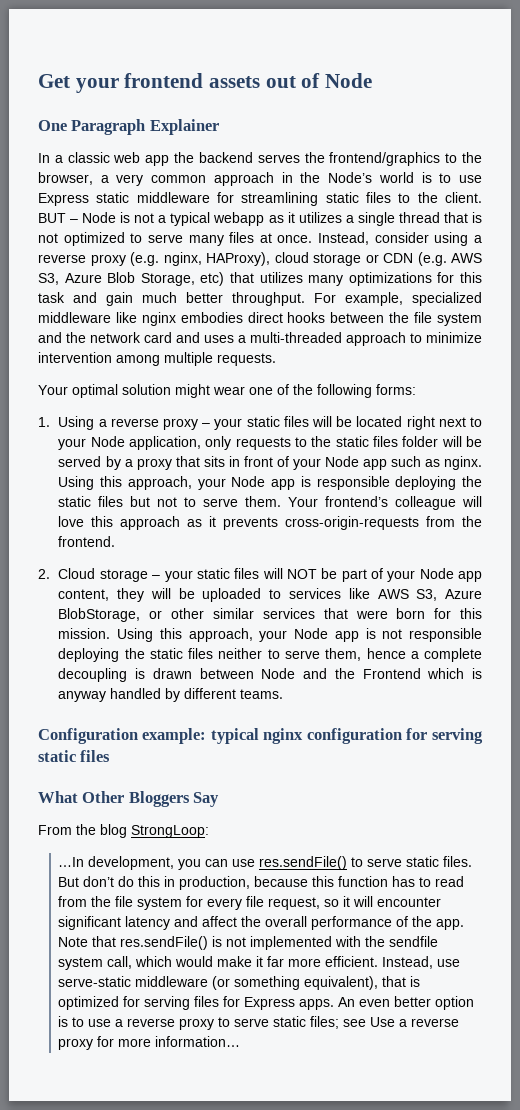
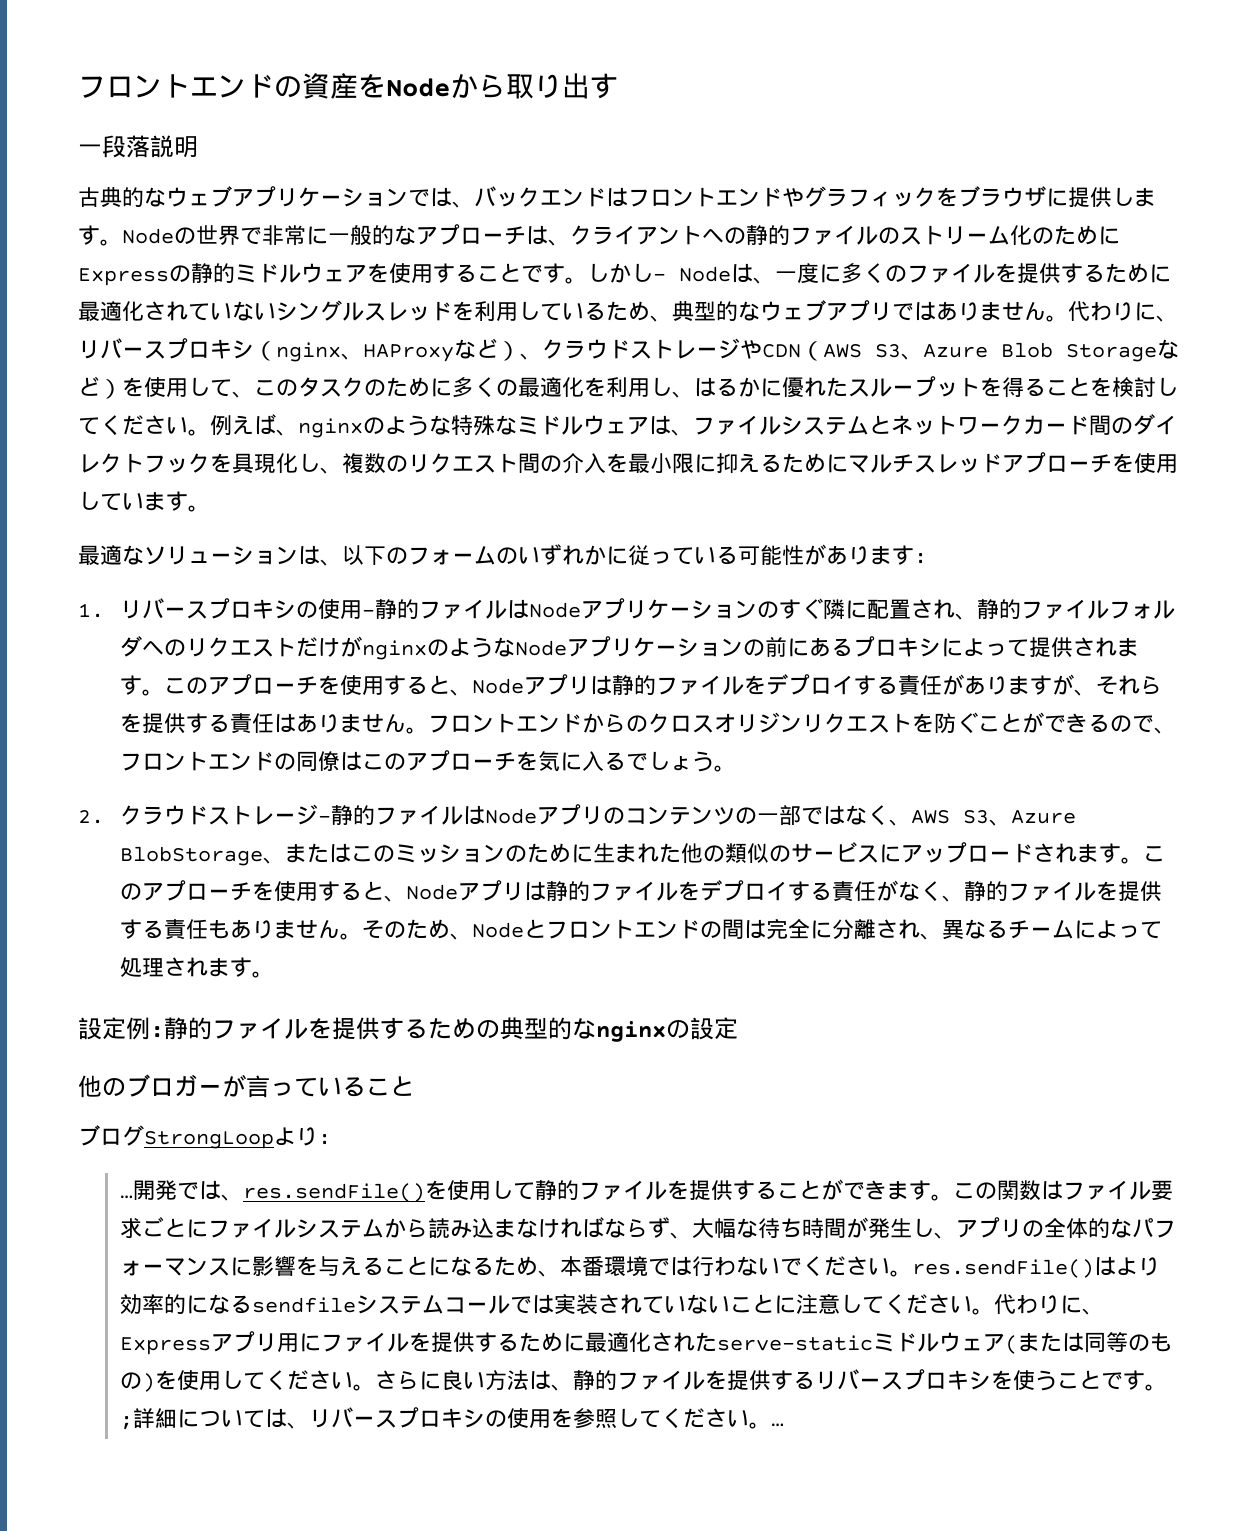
- Get your frontend assets out of Node
- One Paragraph Explainer
- In a classic web app the backend serves the frontend/graphics to the browser, a very common approach in the Node’s world is to use Express static middleware for streamlining static files to the client. BUT – Node is not a typical webapp as it utilizes a single thread that is not optimized to serve many files at once. Instead, consider using a reverse proxy (e.g. nginx, HAProxy), cloud storage or CDN (e.g. AWS S3, Azure Blob Storage, etc) that utilizes many optimizations for this task and gain much better throughput. For example, specialized middleware like nginx embodies direct hooks between the file system and the network card and uses a multi-threaded approach to minimize intervention among multiple requests.
- Your optimal solution might wear one of the following forms:
- 1. Using a reverse proxy – your static files will be located right next to your Node application, only requests to the static files folder will be served by a proxy that sits in front of your Node app such as nginx. Using this approach, your Node app is responsible deploying the static files but not to serve them. Your frontend’s colleague will love this approach as it prevents cross-origin-requests from the frontend.
- 2. Cloud storage – your static files will NOT be part of your Node app content, they will be uploaded to services like AWS S3, Azure BlobStorage, or other similar services that were born for this mission. Using this approach, your Node app is not responsible deploying the static files neither to serve them, hence a complete decoupling is drawn between Node and the Frontend which is anyway handled by different teams.
- Configuration example: typical nginx configuration for serving static files
- What Other Bloggers Say
- From the blog StrongLoop:
- …In development, you can use res.sendFile() to serve static files. But don’t do this in production, because this function has to read from the file system for every file request, so it will encounter significant latency and affect the overall performance of the app. Note that res.sendFile() is not implemented with the sendfile system call, which would make it far more efficient. Instead, use serve-static middleware (or something equivalent), that is optimized for serving files for Express apps. An even better option is to use a reverse proxy to serve static files; see Use a reverse proxy for more information…
+ フロントエンドの資産をNodeから取り出す
+ 一段落説明
+ 古典的なウェブアプリケーションでは、バックエンドはフロントエンドやグラフィックをブラウザに提供します。Nodeの世界で非常に一般的なアプローチは、クライアントへの静的ファイルのストリーム化のためにExpressの静的ミドルウェアを使用することです。しかし– Nodeは、一度に多くのファイルを提供するために最適化されていないシングルスレッドを利用しているため、典型的なウェブアプリではありません。代わりに、リバースプロキシ（nginx、HAProxyなど）、クラウドストレージやCDN（AWS S3、Azure Blob Storageなど）を使用して、このタスクのために多くの最適化を利用し、はるかに優れたスループットを得ることを検討してください。例えば、nginxのような特殊なミドルウェアは、ファイルシステムとネットワークカード間のダイレクトフックを具現化し、複数のリクエスト間の介入を最小限に抑えるためにマルチスレッドアプローチを使用しています。
+ 最適なソリューションは、以下のフォームのいずれかに従っている可能性があります:
+ 1.リバースプロキシの使用–静的ファイルはNodeアプリケーションのすぐ隣に配置され、静的ファイルフォルダへのリクエストだけがnginxのようなNodeアプリケーションの前にあるプロキシによって提供されます。このアプローチを使用すると、Nodeアプリは静的ファイルをデプロイする責任がありますが、それらを提供する責任はありません。フロントエンドからのクロスオリジンリクエストを防ぐことができるので、フロントエンドの同僚はこのアプローチを気に入るでしょう。
+ 2.クラウドストレージ–静的ファイルはNodeアプリのコンテンツの一部ではなく、AWS S3、Azure BlobStorage、またはこのミッションのために生まれた他の類似のサービスにアップロードされます。このアプローチを使用すると、Nodeアプリは静的ファイルをデプロイする責任がなく、静的ファイルを提供する責任もありません。そのため、Nodeとフロントエンドの間は完全に分離され、異なるチームによって処理されます。
+ 設定例:静的ファイルを提供するための典型的なnginxの設定
+ 他のブロガーが言っていること
+ ブログStrongLoopより:
+ …開発では、res.sendFile()を使用して静的ファイルを提供することができます。この関数はファイル要求ごとにファイルシステムから読み込まなければならず、大幅な待ち時間が発生し、アプリの全体的なパフォーマンスに影響を与えることになるため、本番環境では行わないでください。res.sendFile()はより効率的になるsendfileシステムコールでは実装されていないことに注意してください。代わりに、Expressアプリ用にファイルを提供するために最適化されたserve-staticミドルウェア(または同等のもの)を使用してください。さらに良い方法は、静的ファイルを提供するリバースプロキシを使うことです。;詳細については、リバースプロキシの使用を参照してください。…

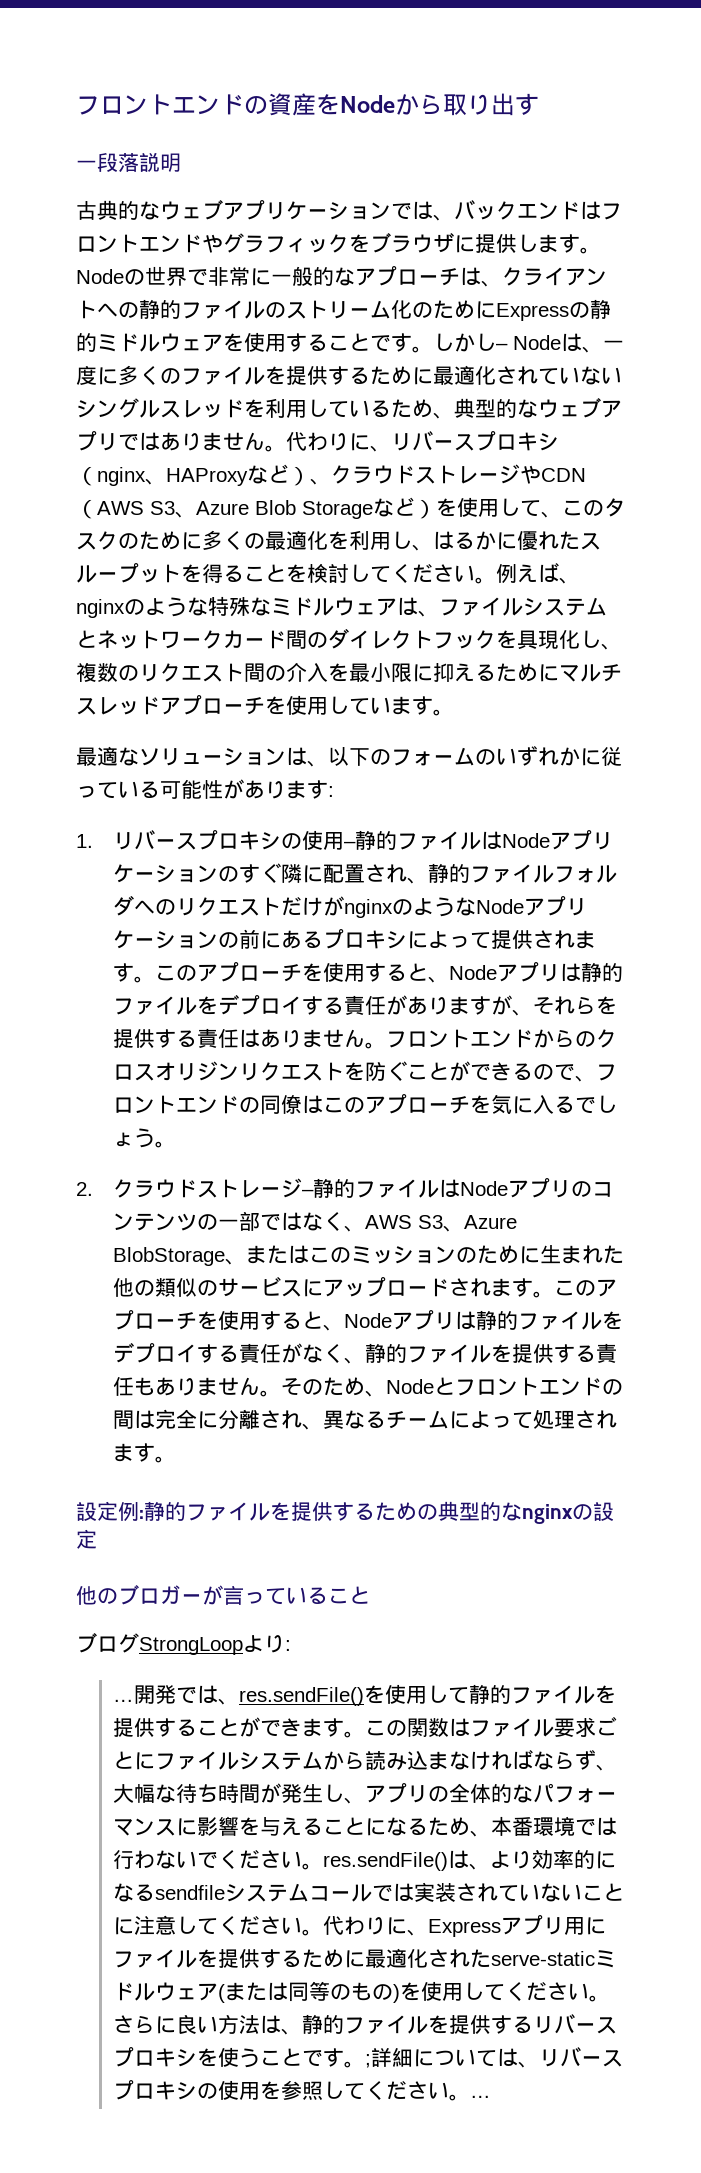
- この関数はファイル要求ごとにファイルシステムから読み込まなければならず、大幅な待ち時間が発生し、アプリの全体的なパフォーマンスに影響を与えることになるため、本番環境では行わないでください。res.sendFile()はより効率的になるsendfileシステムコールでは実装されていないことに注意してください。
+ この関数はファイル要求ごとにファイルシステムから読み込まなければならず、大幅な待ち時間が発生し、アプリの全体的なパフォーマンスに影響を与えることになるため、本番環境では行わないでください。res.sendFile()は、より効率的になるsendfileシステムコールでは実装されていないことに注意してください。

